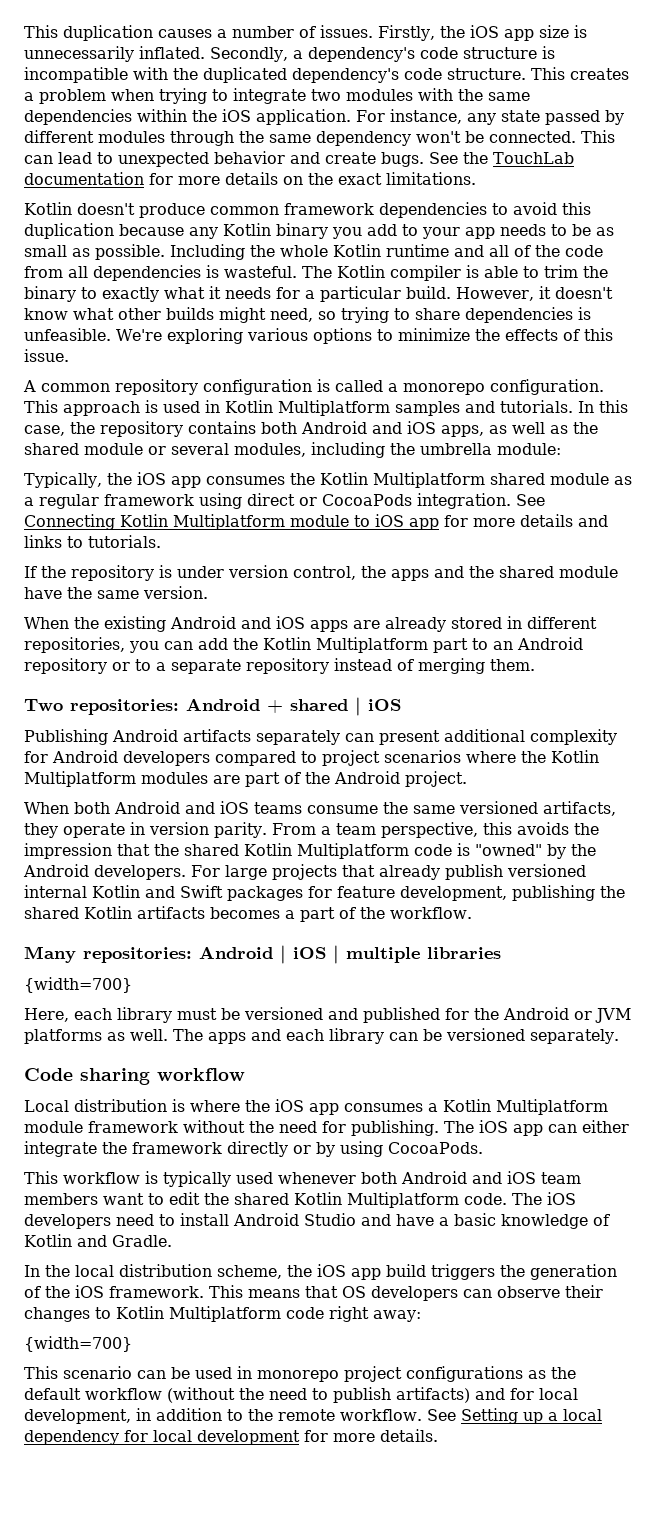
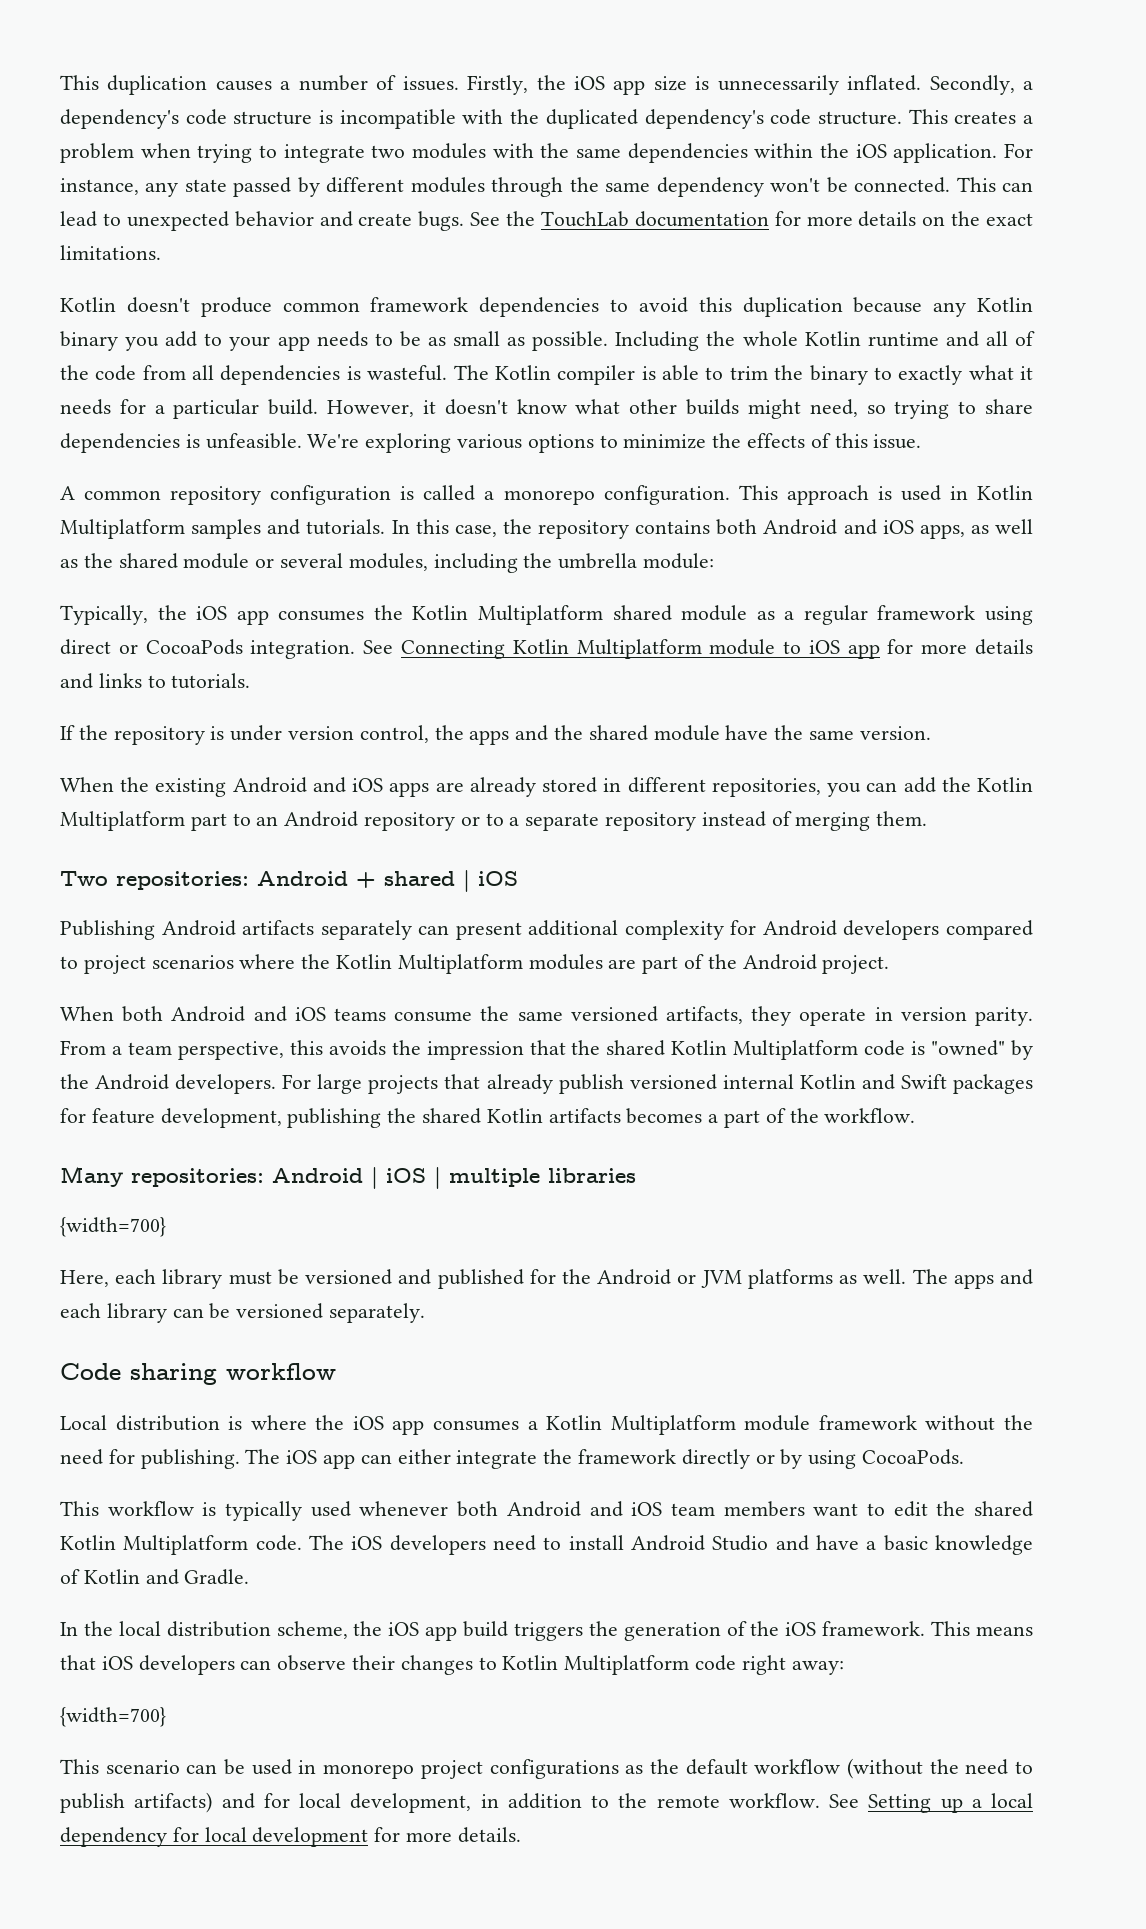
- This means that OS developers can observe their changes to Kotlin Multiplatform code right away:
+ This means that iOS developers can observe their changes to Kotlin Multiplatform code right away:

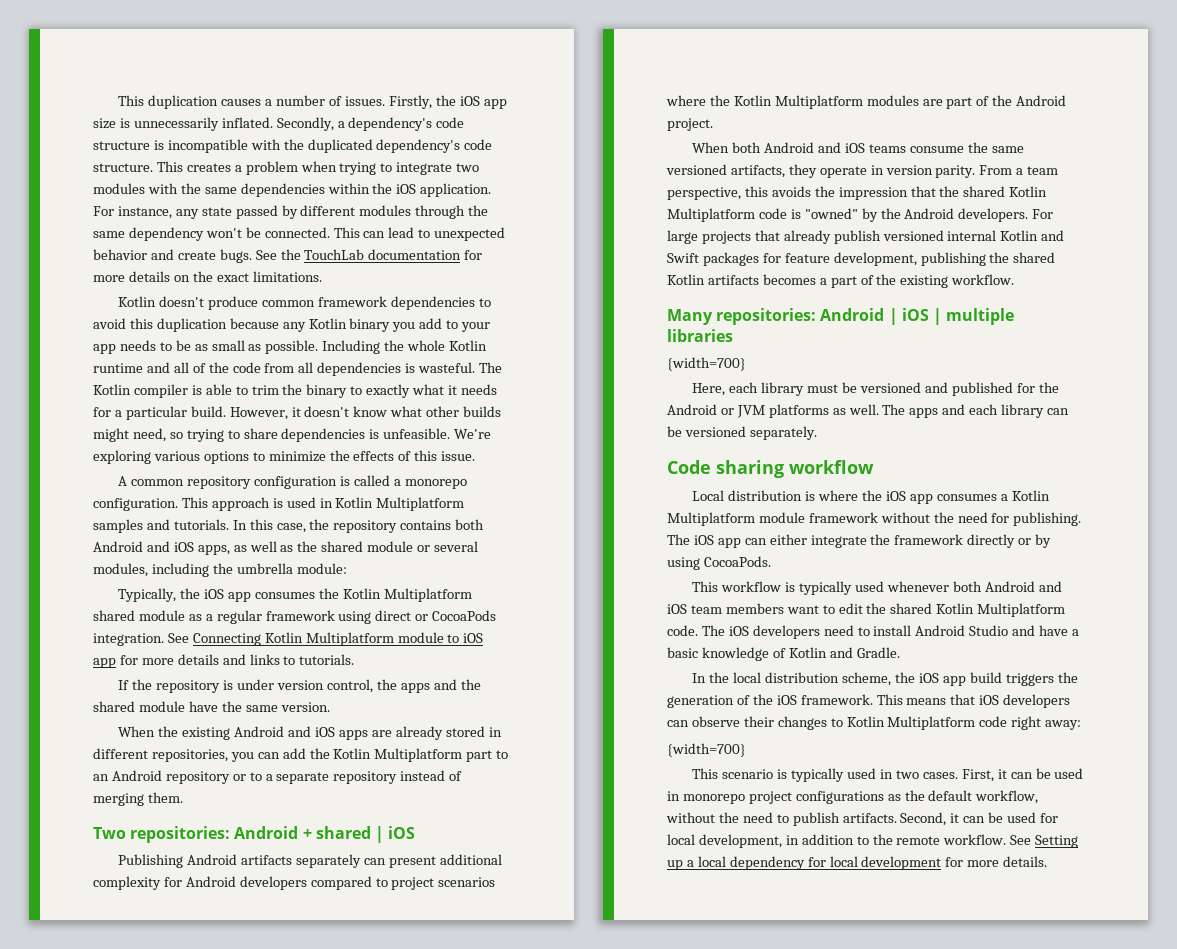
- For large projects that already publish versioned internal Kotlin and Swift packages for feature development, publishing the shared Kotlin artifacts becomes a part of the workflow.
+ For large projects that already publish versioned internal Kotlin and Swift packages for feature development, publishing the shared Kotlin artifacts becomes a part of the existing workflow.
- This scenario can be used in monorepo project configurations as the default workflow (without the need to publish artifacts) and for local development, in addition to the remote workflow.
+ This scenario is typically used in two cases. First, it can be used in monorepo project configurations as the default workflow, without the need to publish artifacts. Second, it can be used for local development, in addition to the remote workflow.

